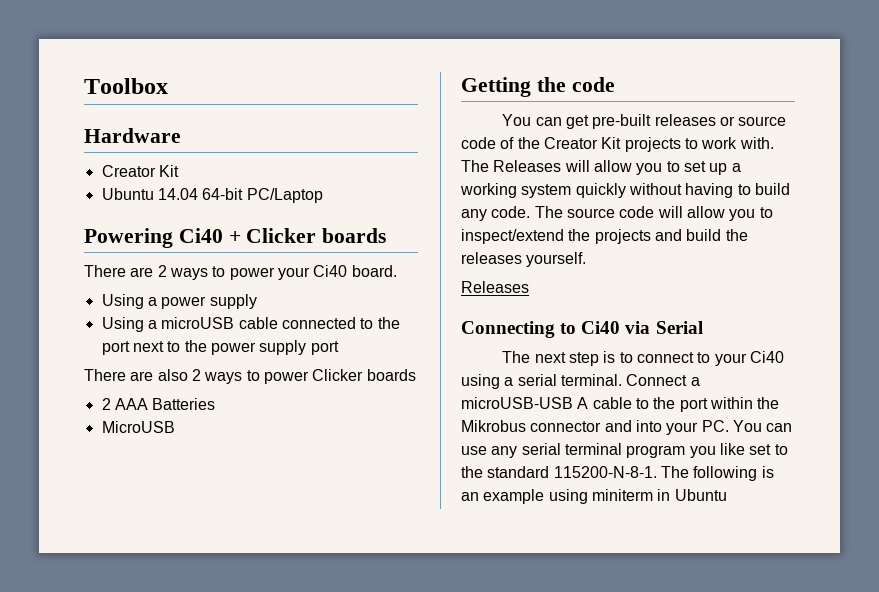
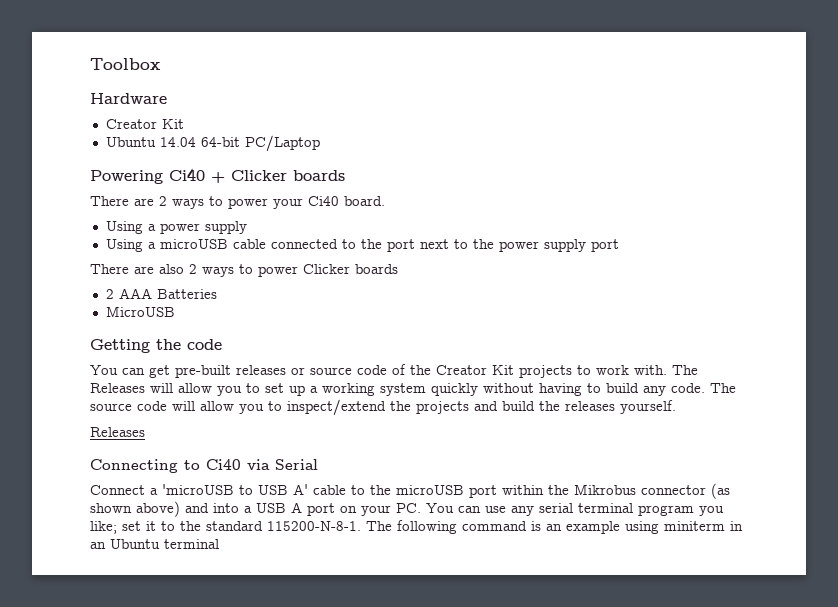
- The next step is to connect to your Ci40 using a serial terminal. Connect a microUSB-USB A cable to the port within the Mikrobus connector and into your PC. You can use any serial terminal program you like set to the standard 115200-N-8-1.
+ Connect a 'microUSB to USB A' cable to the microUSB port within the Mikrobus connector (as shown above) and into a USB A port on your PC. You can use any serial terminal program you like; set it to the standard 115200-N-8-1.
- The following is an example using miniterm in Ubuntu
+ The following command is an example using miniterm in an Ubuntu terminal

